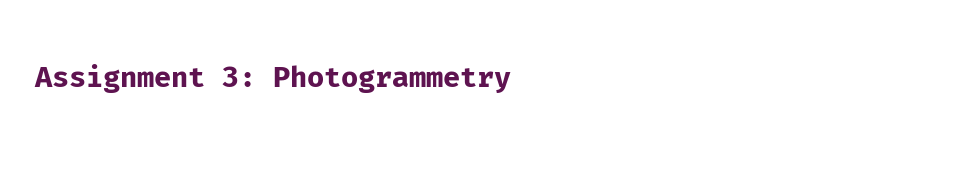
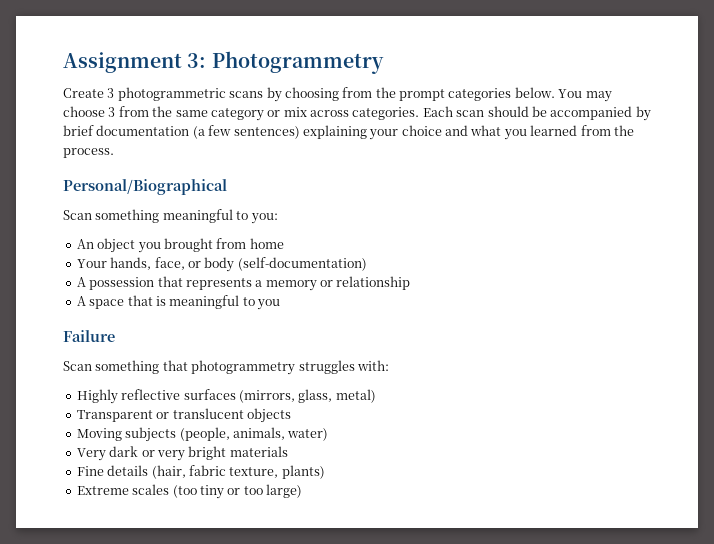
+ Create 3 photogrammetric scans by choosing from the prompt categories below. You may choose 3 from the same category or mix across categories. Each scan should be accompanied by brief documentation (a few sentences) explaining your choice and what you learned from the process.
+ Personal/Biographical
+ Scan something meaningful to you:
+ An object you brought from home
+ Your hands, face, or body (self-documentation)
+ A possession that represents a memory or relationship
+ A space that is meaningful to you
+ Failure
+ Scan something that photogrammetry struggles with:
+ Highly reflective surfaces (mirrors, glass, metal)
+ Transparent or translucent objects
+ Moving subjects (people, animals, water)
+ Very dark or very bright materials
+ Fine details (hair, fabric texture, plants)
+ Extreme scales (too tiny or too large)

